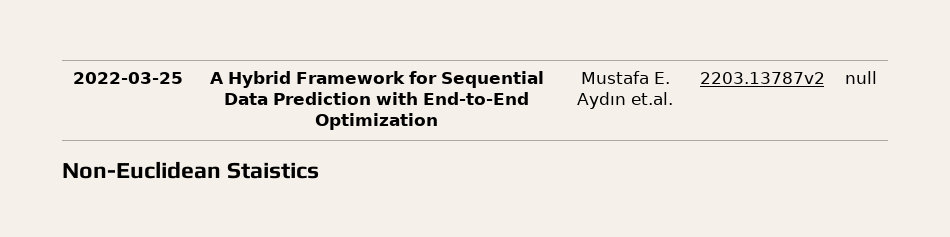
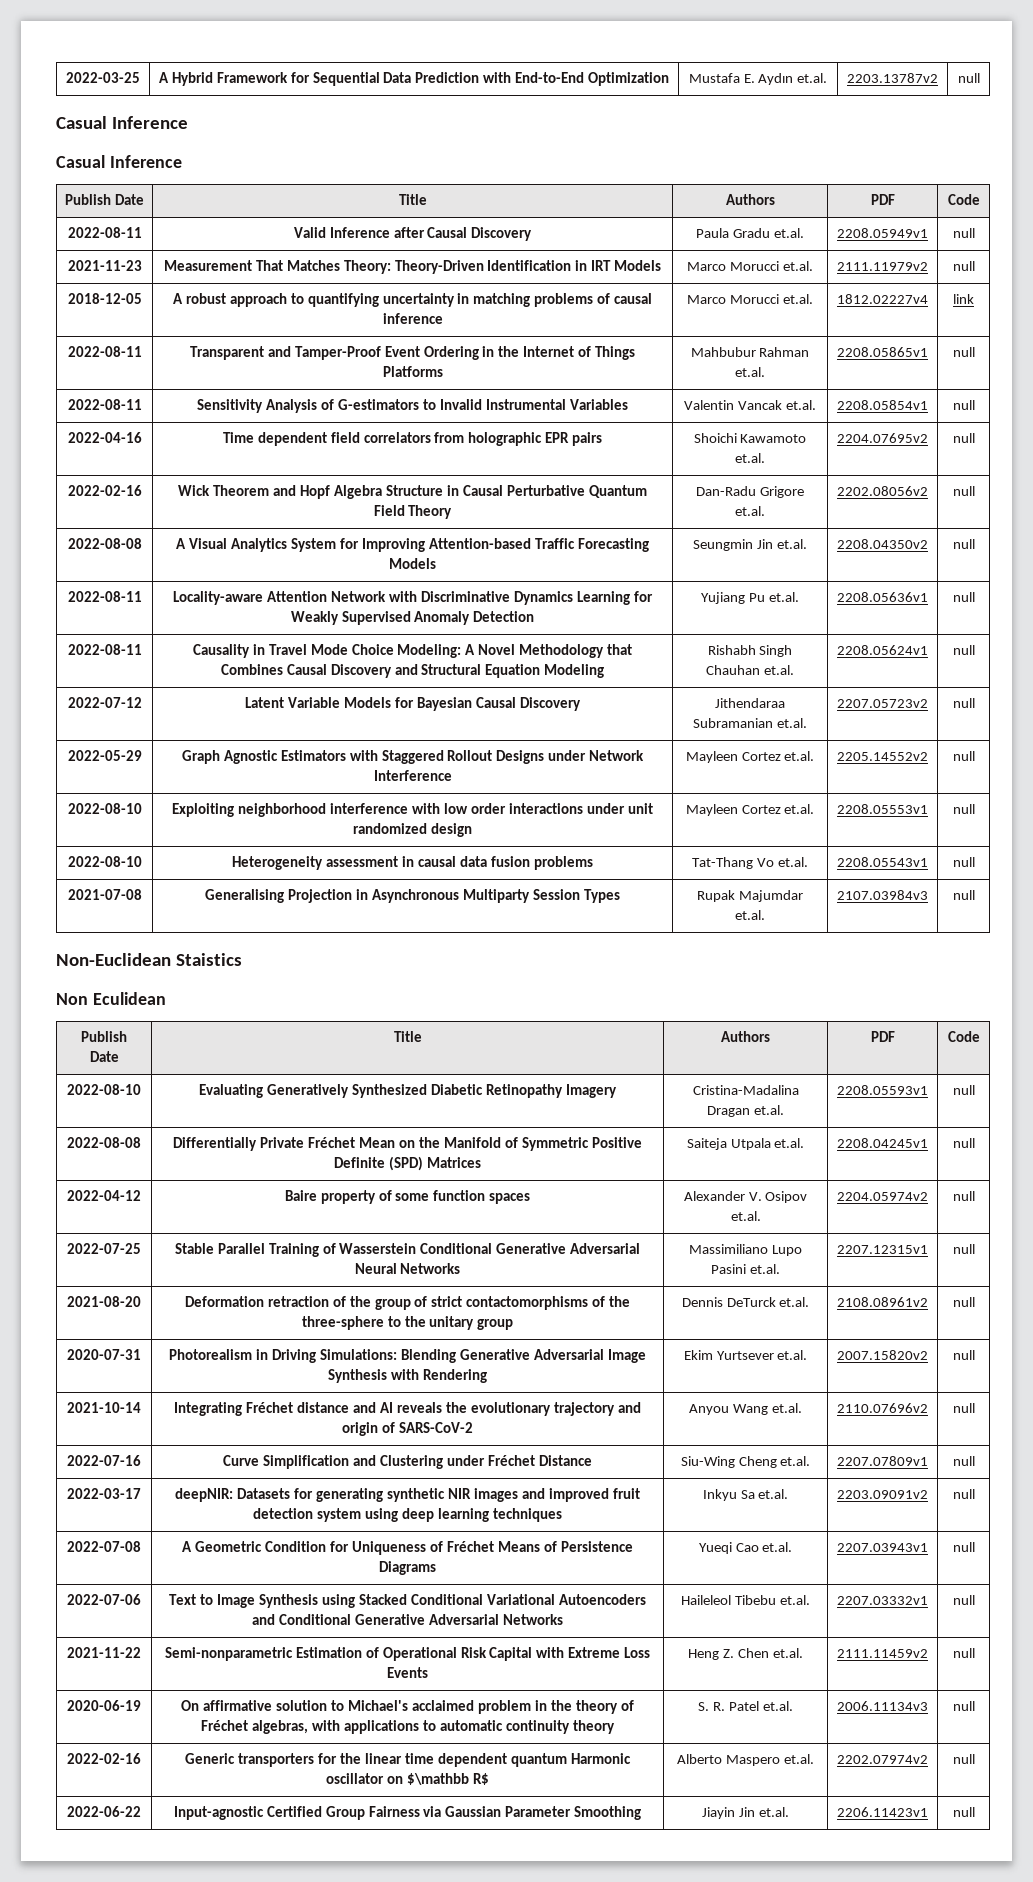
  2022-03-25 | A Hybrid Framework for Sequential Data Prediction with End-to-End Optimization | Mustafa E. Aydın et.al. | 2203.13787v2 | null
+ Casual Inference
+ Casual Inference
+ Publish Date | Title | Authors | PDF | Code
+ 2022-08-11 | Valid Inference after Causal Discovery | Paula Gradu et.al. | 2208.05949v1 | null
+ 2021-11-23 | Measurement That Matches Theory: Theory-Driven Identification in IRT Models | Marco Morucci et.al. | 2111.11979v2 | null
+ 2018-12-05 | A robust approach to quantifying uncertainty in matching problems of causal inference | Marco Morucci et.al. | 1812.02227v4 | link
+ 2022-08-11 | Transparent and Tamper-Proof Event Ordering in the Internet of Things Platforms | Mahbubur Rahman et.al. | 2208.05865v1 | null
+ 2022-08-11 | Sensitivity Analysis of G-estimators to Invalid Instrumental Variables | Valentin Vancak et.al. | 2208.05854v1 | null
+ 2022-04-16 | Time dependent field correlators from holographic EPR pairs | Shoichi Kawamoto et.al. | 2204.07695v2 | null
+ 2022-02-16 | Wick Theorem and Hopf Algebra Structure in Causal Perturbative Quantum Field Theory | Dan-Radu Grigore et.al. | 2202.08056v2 | null
+ 2022-08-08 | A Visual Analytics System for Improving Attention-based Traffic Forecasting Models | Seungmin Jin et.al. | 2208.04350v2 | null
+ 2022-08-11 | Locality-aware Attention Network with Discriminative Dynamics Learning for Weakly Supervised Anomaly Detection | Yujiang Pu et.al. | 2208.05636v1 | null
+ 2022-08-11 | Causality in Travel Mode Choice Modeling: A Novel Methodology that Combines Causal Discovery and Structural Equation Modeling | Rishabh Singh Chauhan et.al. | 2208.05624v1 | null
+ 2022-07-12 | Latent Variable Models for Bayesian Causal Discovery | Jithendaraa Subramanian et.al. | 2207.05723v2 | null
+ 2022-05-29 | Graph Agnostic Estimators with Staggered Rollout Designs under Network Interference | Mayleen Cortez et.al. | 2205.14552v2 | null
+ 2022-08-10 | Exploiting neighborhood interference with low order interactions under unit randomized design | Mayleen Cortez et.al. | 2208.05553v1 | null
+ 2022-08-10 | Heterogeneity assessment in causal data fusion problems | Tat-Thang Vo et.al. | 2208.05543v1 | null
+ 2021-07-08 | Generalising Projection in Asynchronous Multiparty Session Types | Rupak Majumdar et.al. | 2107.03984v3 | null
  Non-Euclidean Staistics
+ Non Eculidean
+ Publish Date | Title | Authors | PDF | Code
+ 2022-08-10 | Evaluating Generatively Synthesized Diabetic Retinopathy Imagery | Cristina-Madalina Dragan et.al. | 2208.05593v1 | null
+ 2022-08-08 | Differentially Private Fréchet Mean on the Manifold of Symmetric Positive Definite (SPD) Matrices | Saiteja Utpala et.al. | 2208.04245v1 | null
+ 2022-04-12 | Baire property of some function spaces | Alexander V. Osipov et.al. | 2204.05974v2 | null
+ 2022-07-25 | Stable Parallel Training of Wasserstein Conditional Generative Adversarial Neural Networks | Massimiliano Lupo Pasini et.al. | 2207.12315v1 | null
+ 2021-08-20 | Deformation retraction of the group of strict contactomorphisms of the three-sphere to the unitary group | Dennis DeTurck et.al. | 2108.08961v2 | null
+ 2020-07-31 | Photorealism in Driving Simulations: Blending Generative Adversarial Image Synthesis with Rendering | Ekim Yurtsever et.al. | 2007.15820v2 | null
+ 2021-10-14 | Integrating Fréchet distance and AI reveals the evolutionary trajectory and origin of SARS-CoV-2 | Anyou Wang et.al. | 2110.07696v2 | null
+ 2022-07-16 | Curve Simplification and Clustering under Fréchet Distance | Siu-Wing Cheng et.al. | 2207.07809v1 | null
+ 2022-03-17 | deepNIR: Datasets for generating synthetic NIR images and improved fruit detection system using deep learning techniques | Inkyu Sa et.al. | 2203.09091v2 | null
+ 2022-07-08 | A Geometric Condition for Uniqueness of Fréchet Means of Persistence Diagrams | Yueqi Cao et.al. | 2207.03943v1 | null
+ 2022-07-06 | Text to Image Synthesis using Stacked Conditional Variational Autoencoders and Conditional Generative Adversarial Networks | Haileleol Tibebu et.al. | 2207.03332v1 | null
+ 2021-11-22 | Semi-nonparametric Estimation of Operational Risk Capital with Extreme Loss Events | Heng Z. Chen et.al. | 2111.11459v2 | null
+ 2020-06-19 | On affirmative solution to Michael's acclaimed problem in the theory of Fréchet algebras, with applications to automatic continuity theory | S. R. Patel et.al. | 2006.11134v3 | null
+ 2022-02-16 | Generic transporters for the linear time dependent quantum Harmonic oscillator on $\mathbb R$ | Alberto Maspero et.al. | 2202.07974v2 | null
+ 2022-06-22 | Input-agnostic Certified Group Fairness via Gaussian Parameter Smoothing | Jiayin Jin et.al. | 2206.11423v1 | null

